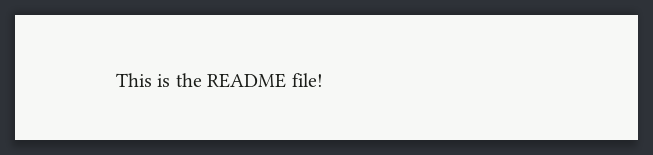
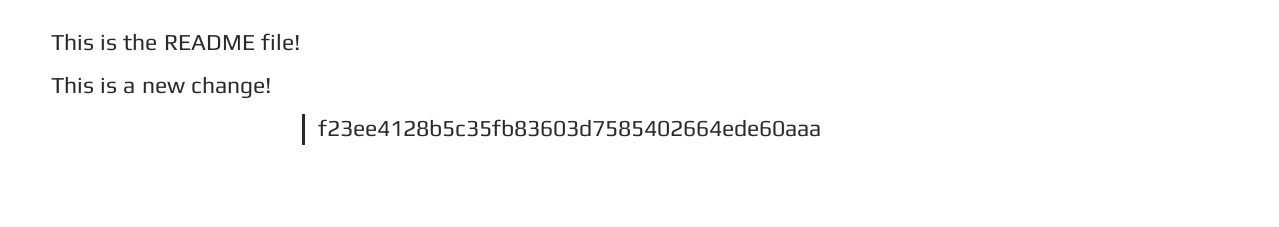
+ This is a new change!
+ f23ee4128b5c35fb83603d7585402664ede60aaa

